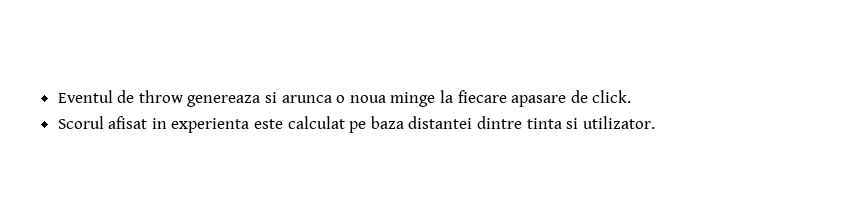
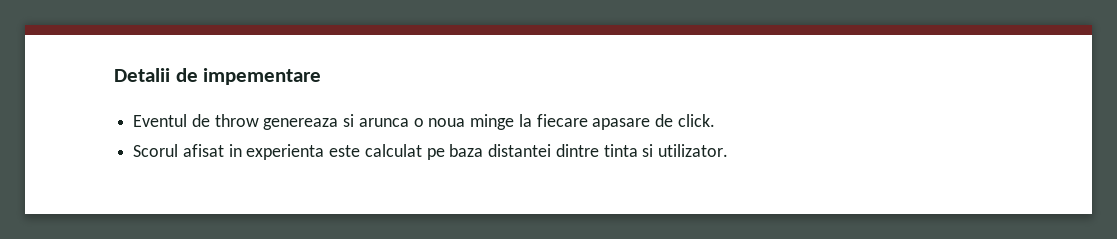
+ Detalii de impementare

